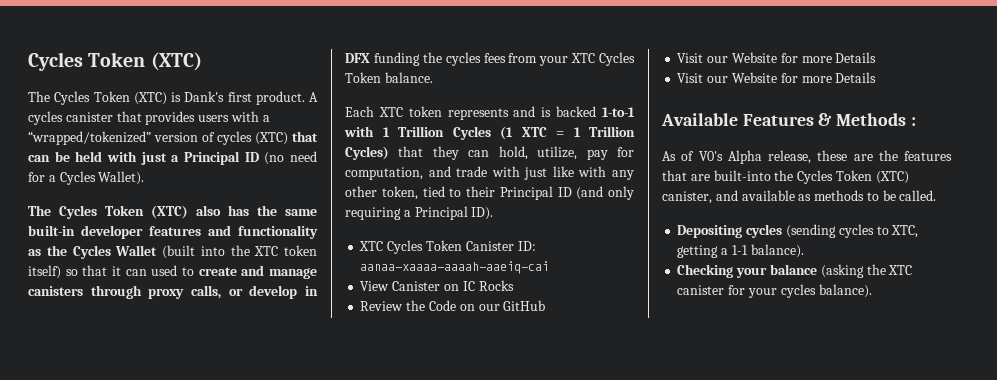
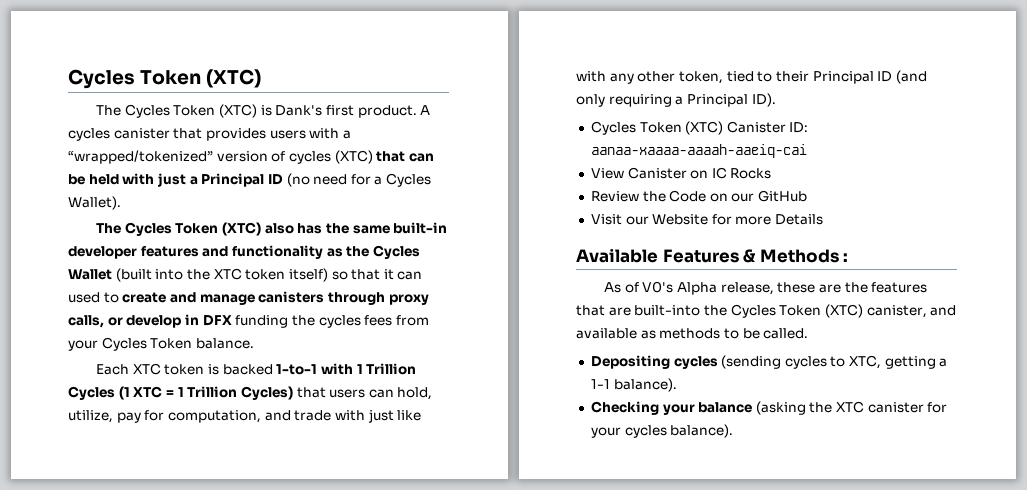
- The Cycles Token (XTC) also has the same built-in developer features and functionality as the Cycles Wallet (built into the XTC token itself) so that it can used to create and manage canisters through proxy calls, or develop in DFX funding the cycles fees from your XTC Cycles Token balance.
+ The Cycles Token (XTC) also has the same built-in developer features and functionality as the Cycles Wallet (built into the XTC token itself) so that it can used to create and manage canisters through proxy calls, or develop in DFX funding the cycles fees from your Cycles Token balance.
- Each XTC token represents and is backed 1-to-1 with 1 Trillion Cycles (1 XTC = 1 Trillion Cycles) that they can hold, utilize, pay for computation, and trade with just like with any other token, tied to their Principal ID (and only requiring a Principal ID).
+ Each XTC token is backed 1-to-1 with 1 Trillion Cycles (1 XTC = 1 Trillion Cycles) that users can hold, utilize, pay for computation, and trade with just like with any other token, tied to their Principal ID (and only requiring a Principal ID).
- XTC Cycles Token Canister ID: aanaa-xaaaa-aaaah-aaeiq-cai
+ Cycles Token (XTC) Canister ID: aanaa-xaaaa-aaaah-aaeiq-cai
  Review the Code on our GitHub
- Visit our Website for more Details

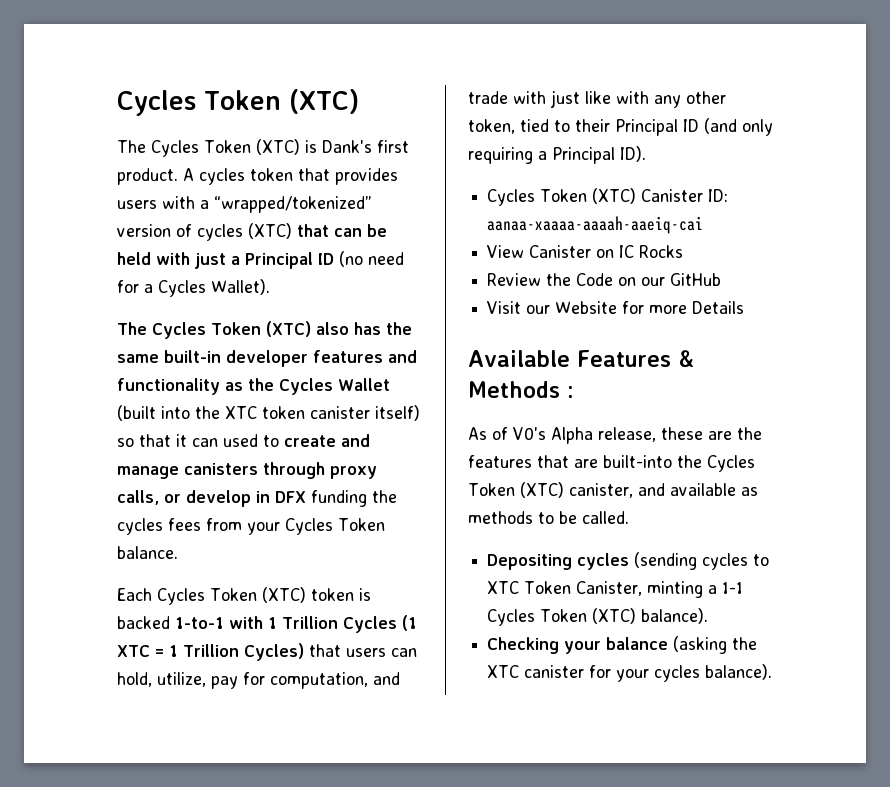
- A cycles canister that provides users with a “wrapped/tokenized” version of cycles (XTC) that can be held with just a Principal ID (no need for a Cycles Wallet).
+ A cycles token that provides users with a “wrapped/tokenized” version of cycles (XTC) that can be held with just a Principal ID (no need for a Cycles Wallet).
- The Cycles Token (XTC) also has the same built-in developer features and functionality as the Cycles Wallet (built into the XTC token itself) so that it can used to create and manage canisters through proxy calls, or develop in DFX funding the cycles fees from your Cycles Token balance.
+ The Cycles Token (XTC) also has the same built-in developer features and functionality as the Cycles Wallet (built into the XTC token canister itself) so that it can used to create and manage canisters through proxy calls, or develop in DFX funding the cycles fees from your Cycles Token balance.
- Each XTC token is backed 1-to-1 with 1 Trillion Cycles (1 XTC = 1 Trillion Cycles) that users can hold, utilize, pay for computation, and trade with just like with any other token, tied to their Principal ID (and only requiring a Principal ID).
+ Each Cycles Token (XTC) token is backed 1-to-1 with 1 Trillion Cycles (1 XTC = 1 Trillion Cycles) that users can hold, utilize, pay for computation, and trade with just like with any other token, tied to their Principal ID (and only requiring a Principal ID).
- Depositing cycles (sending cycles to XTC, getting a 1-1 balance).
+ Depositing cycles (sending cycles to XTC Token Canister, minting a 1-1 Cycles Token (XTC) balance).

